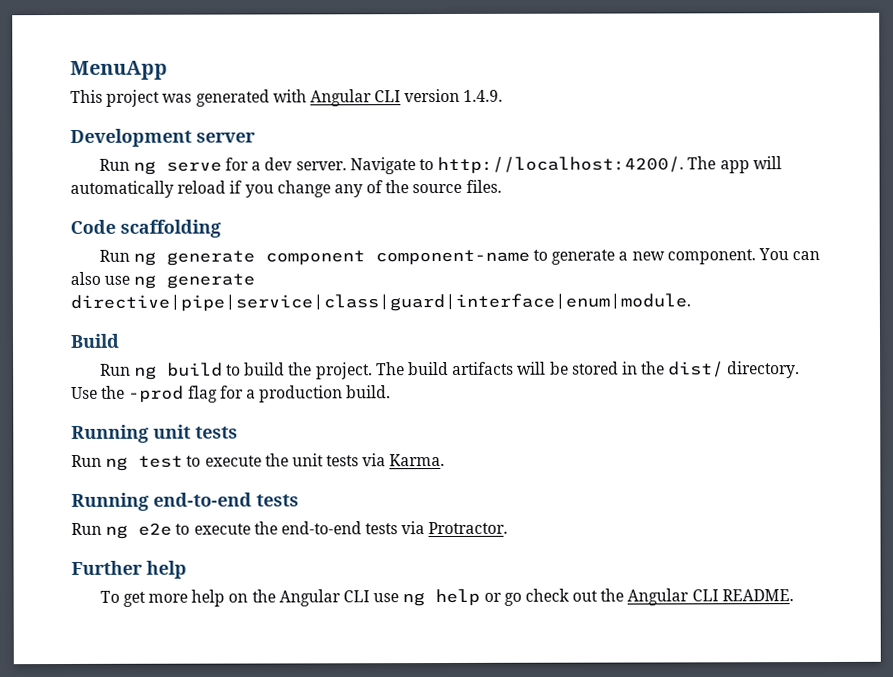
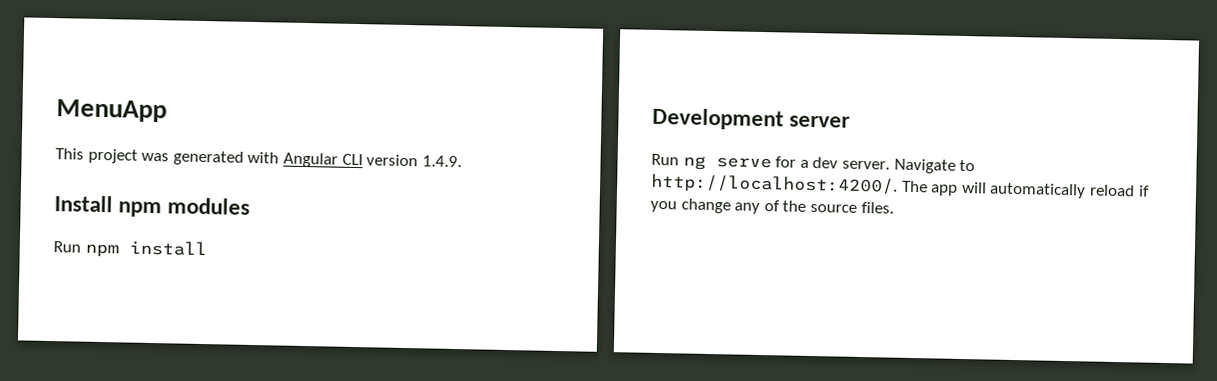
+ Install npm modules
+ Run npm install
- Code scaffolding
- Run ng generate component component-name to generate a new component. You can also use ng generate directive|pipe|service|class|guard|interface|enum|module.
- Build
- Run ng build to build the project. The build artifacts will be stored in the dist/ directory. Use the -prod flag for a production build.
- Running unit tests
- Run ng test to execute the unit tests via Karma.
- Running end-to-end tests
- Run ng e2e to execute the end-to-end tests via Protractor.
- Further help
- To get more help on the Angular CLI use ng help or go check out the Angular CLI README.

